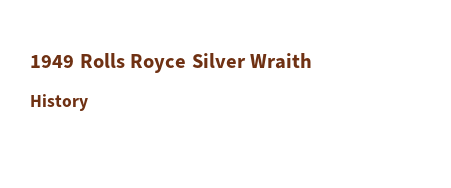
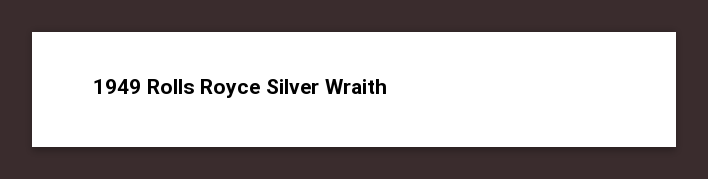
- History

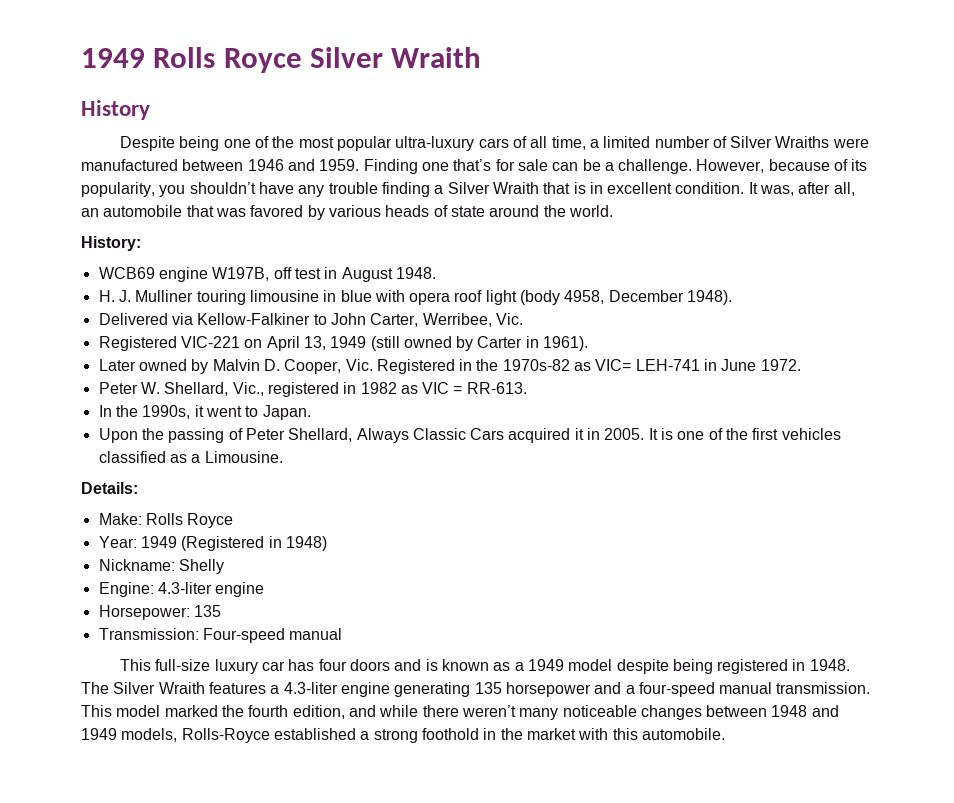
+ History
+ Despite being one of the most popular ultra-luxury cars of all time, a limited number of Silver Wraiths were manufactured between 1946 and 1959. Finding one that’s for sale can be a challenge. However, because of its popularity, you shouldn’t have any trouble finding a Silver Wraith that is in excellent condition. It was, after all, an automobile that was favored by various heads of state around the world.
+ History:
+ WCB69 engine W197B, off test in August 1948.
+ H. J. Mulliner touring limousine in blue with opera roof light (body 4958, December 1948).
+ Delivered via Kellow-Falkiner to John Carter, Werribee, Vic.
+ Registered VIC-221 on April 13, 1949 (still owned by Carter in 1961).
+ Later owned by Malvin D. Cooper, Vic. Registered in the 1970s-82 as VIC= LEH-741 in June 1972.
+ Peter W. Shellard, Vic., registered in 1982 as VIC = RR-613.
+ In the 1990s, it went to Japan.
+ Upon the passing of Peter Shellard, Always Classic Cars acquired it in 2005. It is one of the first vehicles classified as a Limousine.
+ Details:
+ Make: Rolls Royce
+ Year: 1949 (Registered in 1948)
+ Nickname: Shelly
+ Engine: 4.3-liter engine
+ Horsepower: 135
+ Transmission: Four-speed manual
+ This full-size luxury car has four doors and is known as a 1949 model despite being registered in 1948. The Silver Wraith features a 4.3-liter engine generating 135 horsepower and a four-speed manual transmission. This model marked the fourth edition, and while there weren’t many noticeable changes between 1948 and 1949 models, Rolls-Royce established a strong foothold in the market with this automobile.

